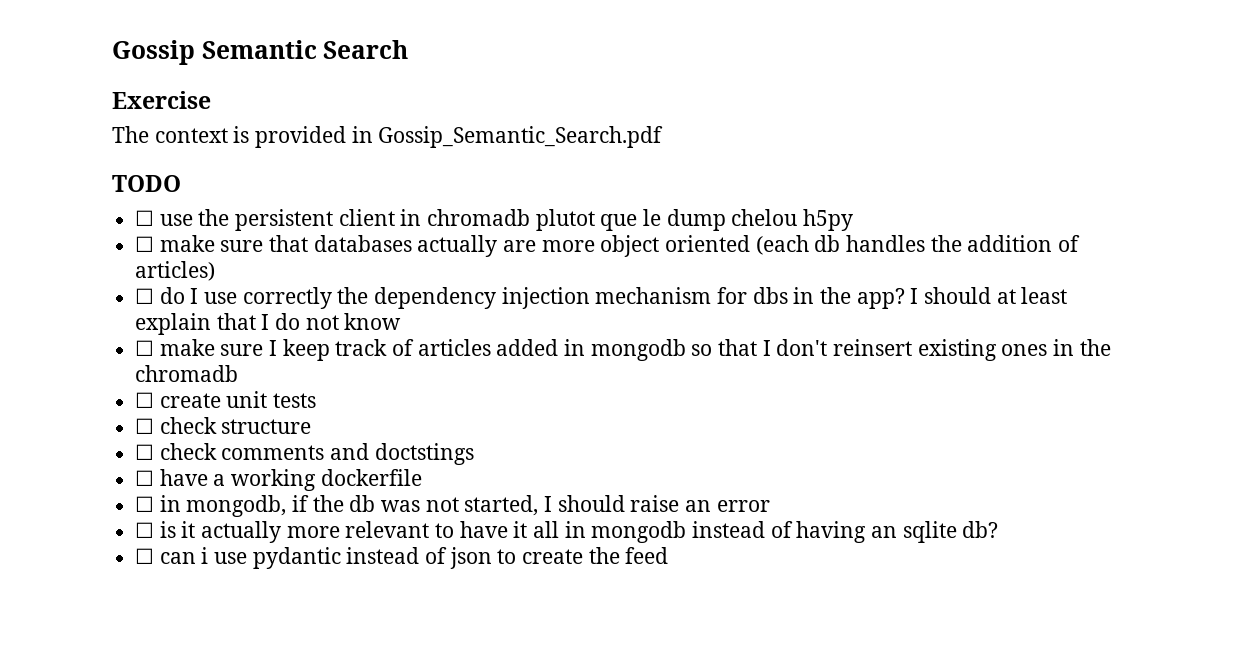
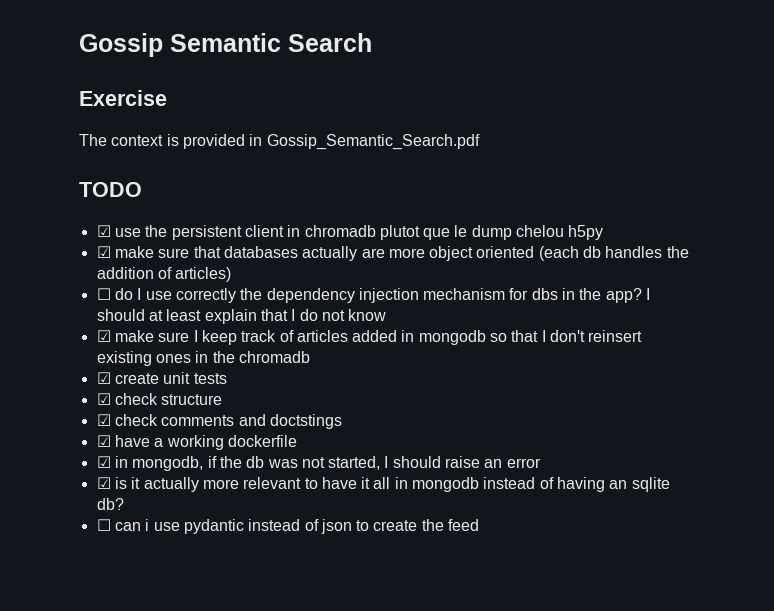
- ☐ use the persistent client in chromadb plutot que le dump chelou h5py
+ ☑ use the persistent client in chromadb plutot que le dump chelou h5py
- ☐ make sure that databases actually are more object oriented (each db handles the addition of articles)
+ ☑ make sure that databases actually are more object oriented (each db handles the addition of articles)
- ☐ make sure I keep track of articles added in mongodb so that I don't reinsert existing ones in the chromadb
+ ☑ make sure I keep track of articles added in mongodb so that I don't reinsert existing ones in the chromadb
- ☐ create unit tests
+ ☑ create unit tests
- ☐ check structure
+ ☑ check structure
- ☐ check comments and doctstings
+ ☑ check comments and doctstings
- ☐ have a working dockerfile
+ ☑ have a working dockerfile
- ☐ in mongodb, if the db was not started, I should raise an error
+ ☑ in mongodb, if the db was not started, I should raise an error
- ☐ is it actually more relevant to have it all in mongodb instead of having an sqlite db?
+ ☑ is it actually more relevant to have it all in mongodb instead of having an sqlite db?

